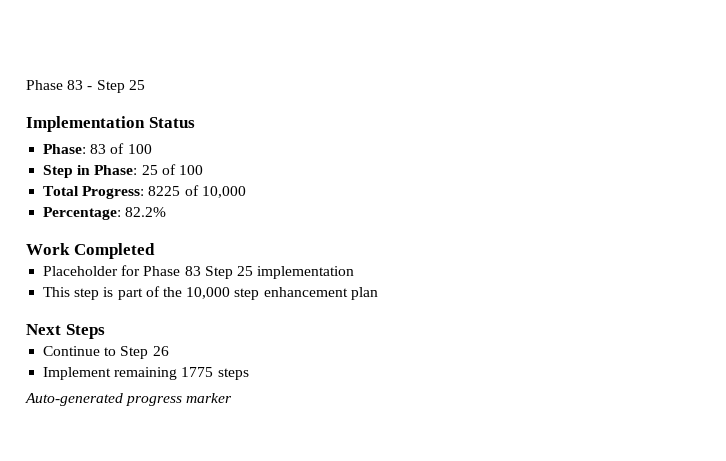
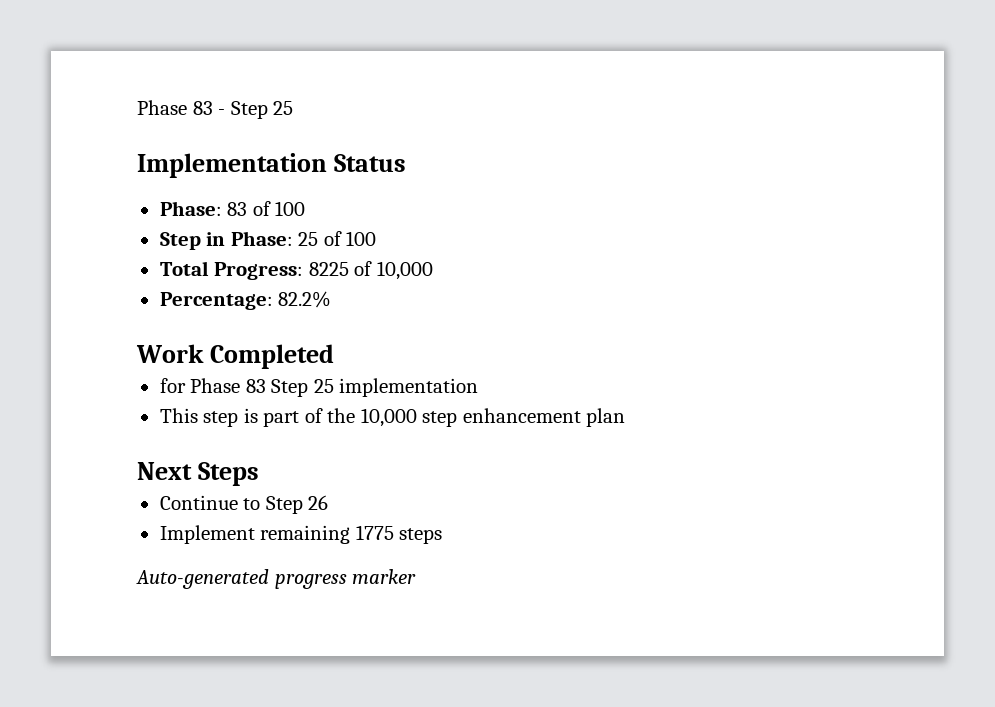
- Placeholder for Phase 83 Step 25 implementation
+ for Phase 83 Step 25 implementation

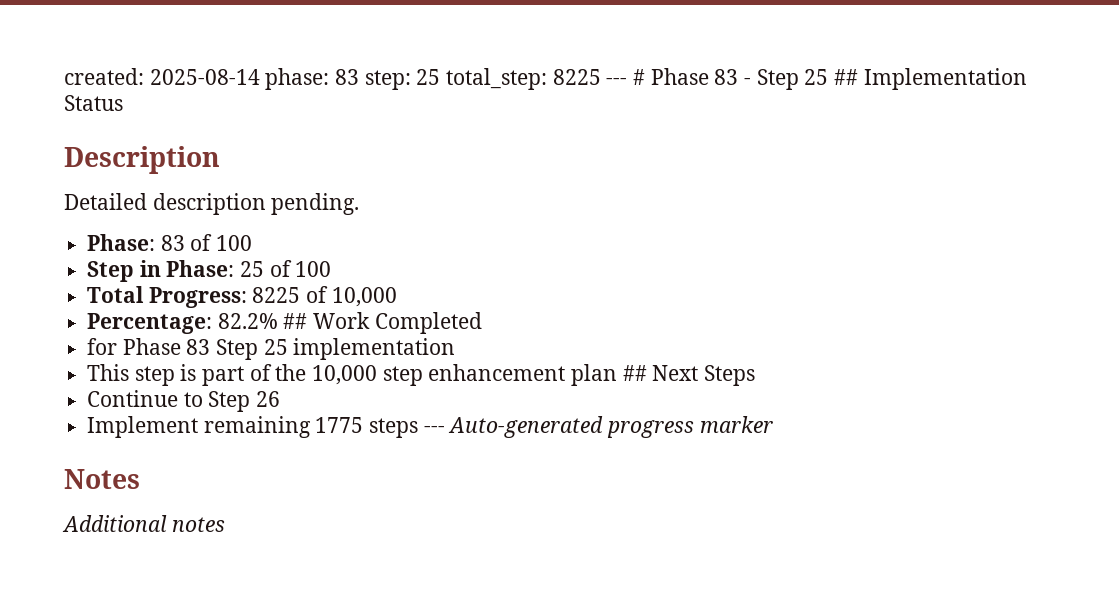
- Phase 83 - Step 25
- Implementation Status
+ created: 2025-08-14 phase: 83 step: 25 total_step: 8225 --- # Phase 83 - Step 25 ## Implementation Status
+ Description
+ Detailed description pending.
- Percentage: 82.2%
- Work Completed
+ Percentage: 82.2% ## Work Completed
- This step is part of the 10,000 step enhancement plan
- Next Steps
+ This step is part of the 10,000 step enhancement plan ## Next Steps
- Implement remaining 1775 steps
- Auto-generated progress marker
+ Implement remaining 1775 steps --- Auto-generated progress marker
+ Notes
+ Additional notes

